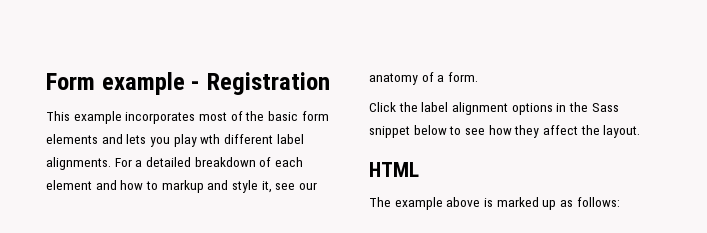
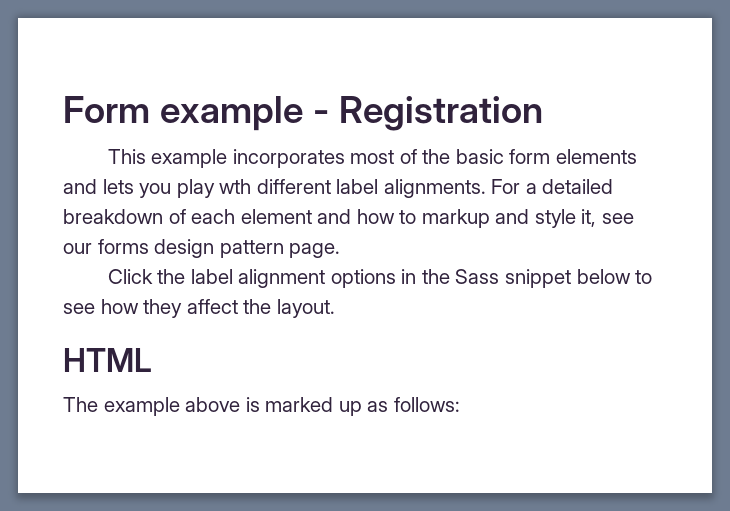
- For a detailed breakdown of each element and how to markup and style it, see our anatomy of a form.
+ For a detailed breakdown of each element and how to markup and style it, see our forms design pattern page.

